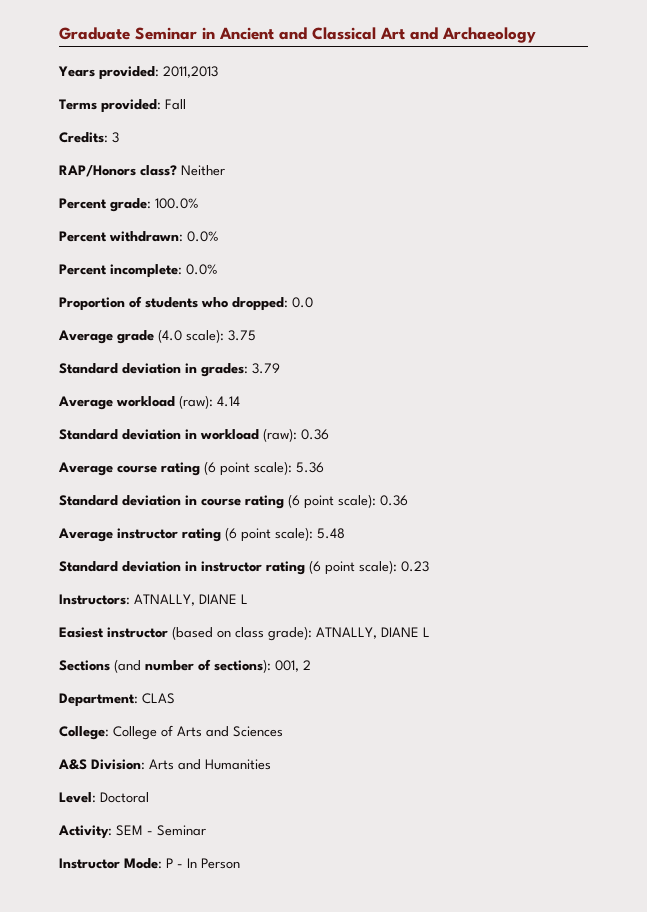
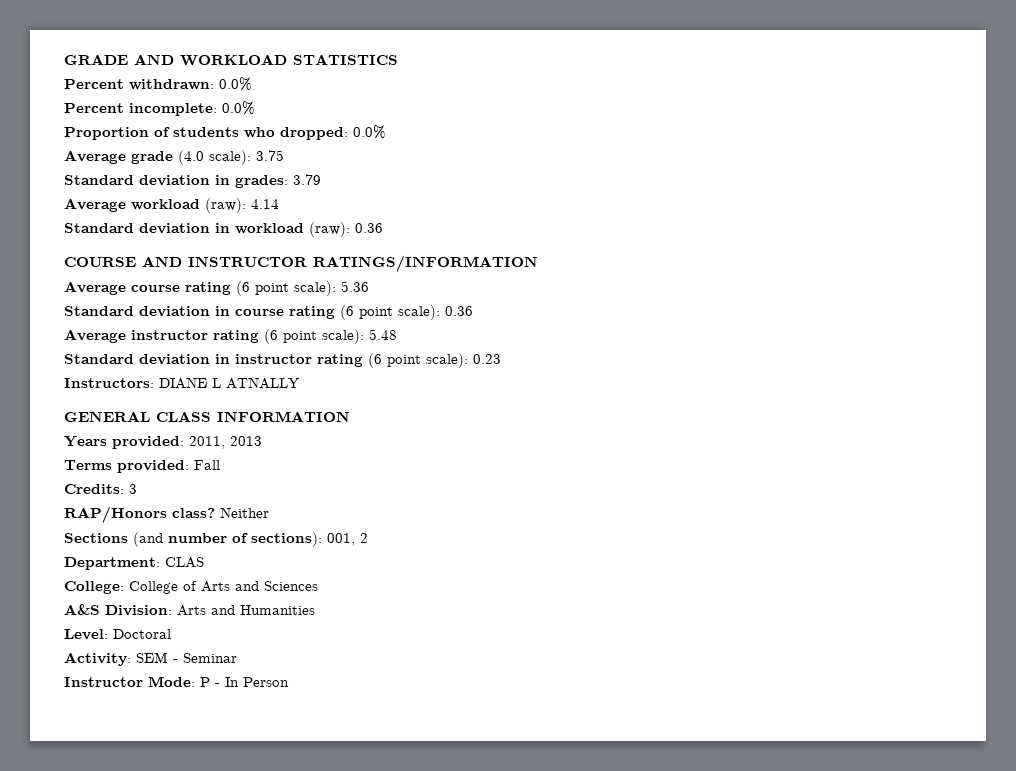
- Graduate Seminar in Ancient and Classical Art and Archaeology
- Years provided: 2011,2013
- Terms provided: Fall
- Credits: 3
- RAP/Honors class? Neither
- Percent grade: 100.0%
+ GRADE AND WORKLOAD STATISTICS
- Proportion of students who dropped: 0.0
+ Proportion of students who dropped: 0.0%
+ COURSE AND INSTRUCTOR RATINGS/INFORMATION
- Instructors: ATNALLY, DIANE L
- Easiest instructor (based on class grade): ATNALLY, DIANE L
+ Instructors: DIANE L ATNALLY
+ GENERAL CLASS INFORMATION
+ Years provided: 2011, 2013
+ Terms provided: Fall
+ Credits: 3
+ RAP/Honors class? Neither

